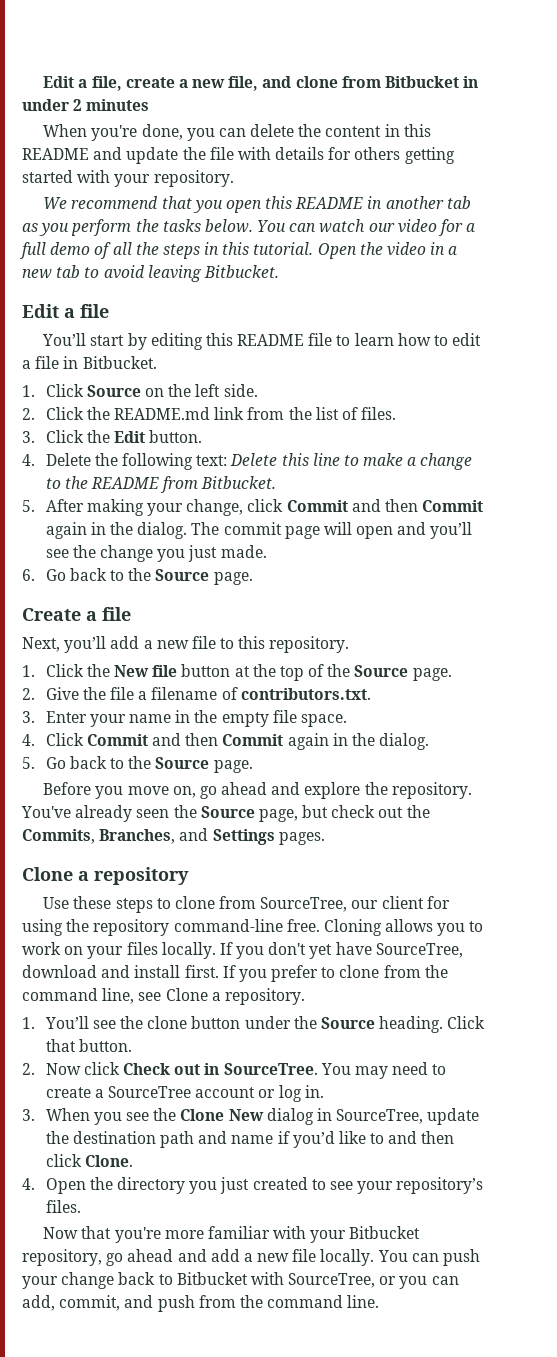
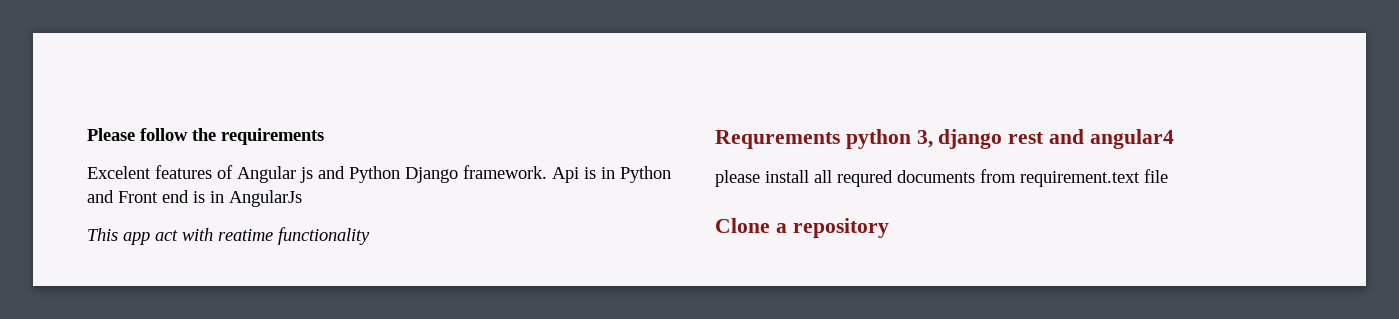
- Edit a file, create a new file, and clone from Bitbucket in under 2 minutes
- When you're done, you can delete the content in this README and update the file with details for others getting started with your repository.
- We recommend that you open this README in another tab as you perform the tasks below. You can watch our video for a full demo of all the steps in this tutorial. Open the video in a new tab to avoid leaving Bitbucket.
- Edit a file
- You’ll start by editing this README file to learn how to edit a file in Bitbucket.
- 1. Click Source on the left side.
- 2. Click the README.md link from the list of files.
- 3. Click the Edit button.
- 4. Delete the following text: Delete this line to make a change to the README from Bitbucket.
- 5. After making your change, click Commit and then Commit again in the dialog. The commit page will open and you’ll see the change you just made.
- 6. Go back to the Source page.
- Create a file
- Next, you’ll add a new file to this repository.
- 1. Click the New file button at the top of the Source page.
- 2. Give the file a filename of contributors.txt.
- 3. Enter your name in the empty file space.
- 4. Click Commit and then Commit again in the dialog.
- 5. Go back to the Source page.
- Before you move on, go ahead and explore the repository. You've already seen the Source page, but check out the Commits, Branches, and Settings pages.
+ Please follow the requirements
+ Excelent features of Angular js and Python Django framework. Api is in Python and Front end is in AngularJs
+ This app act with reatime functionality
+ Requrements python 3, django rest and angular4
+ please install all requred documents from requirement.text file
  Clone a repository
- Use these steps to clone from SourceTree, our client for using the repository command-line free. Cloning allows you to work on your files locally. If you don't yet have SourceTree, download and install first. If you prefer to clone from the command line, see Clone a repository.
- 1. You’ll see the clone button under the Source heading. Click that button.
- 2. Now click Check out in SourceTree. You may need to create a SourceTree account or log in.
- 3. When you see the Clone New dialog in SourceTree, update the destination path and name if you’d like to and then click Clone.
- 4. Open the directory you just created to see your repository’s files.
- Now that you're more familiar with your Bitbucket repository, go ahead and add a new file locally. You can push your change back to Bitbucket with SourceTree, or you can add, commit, and push from the command line.

